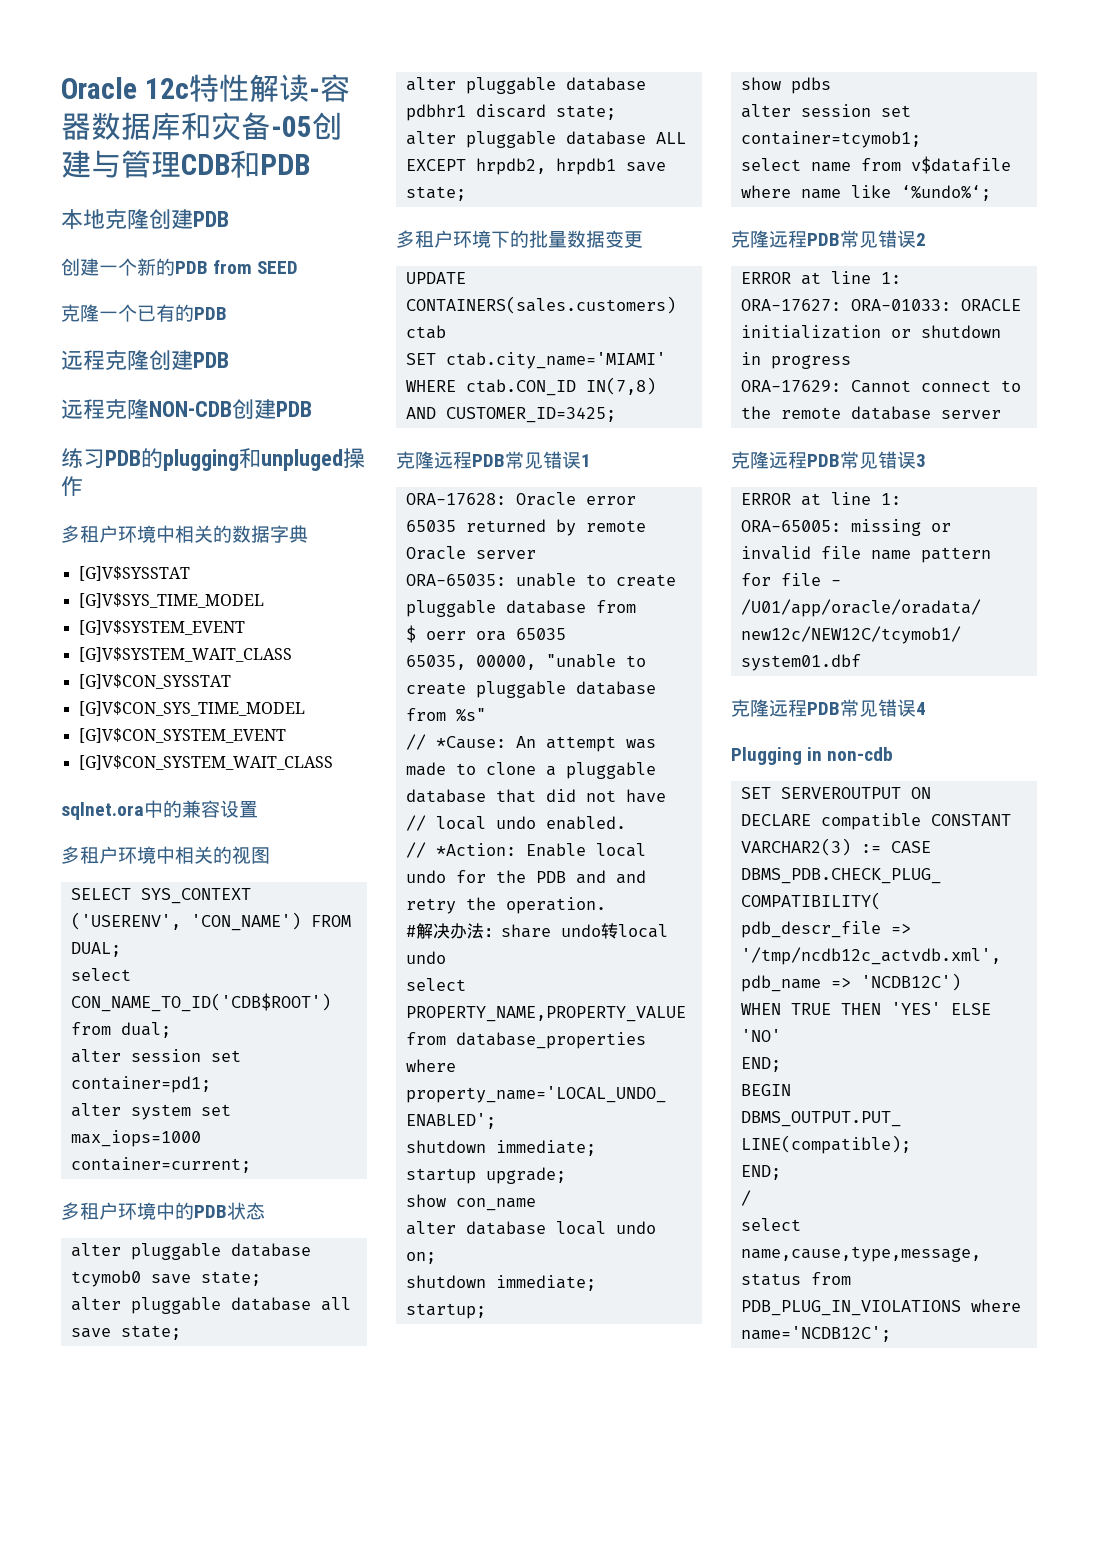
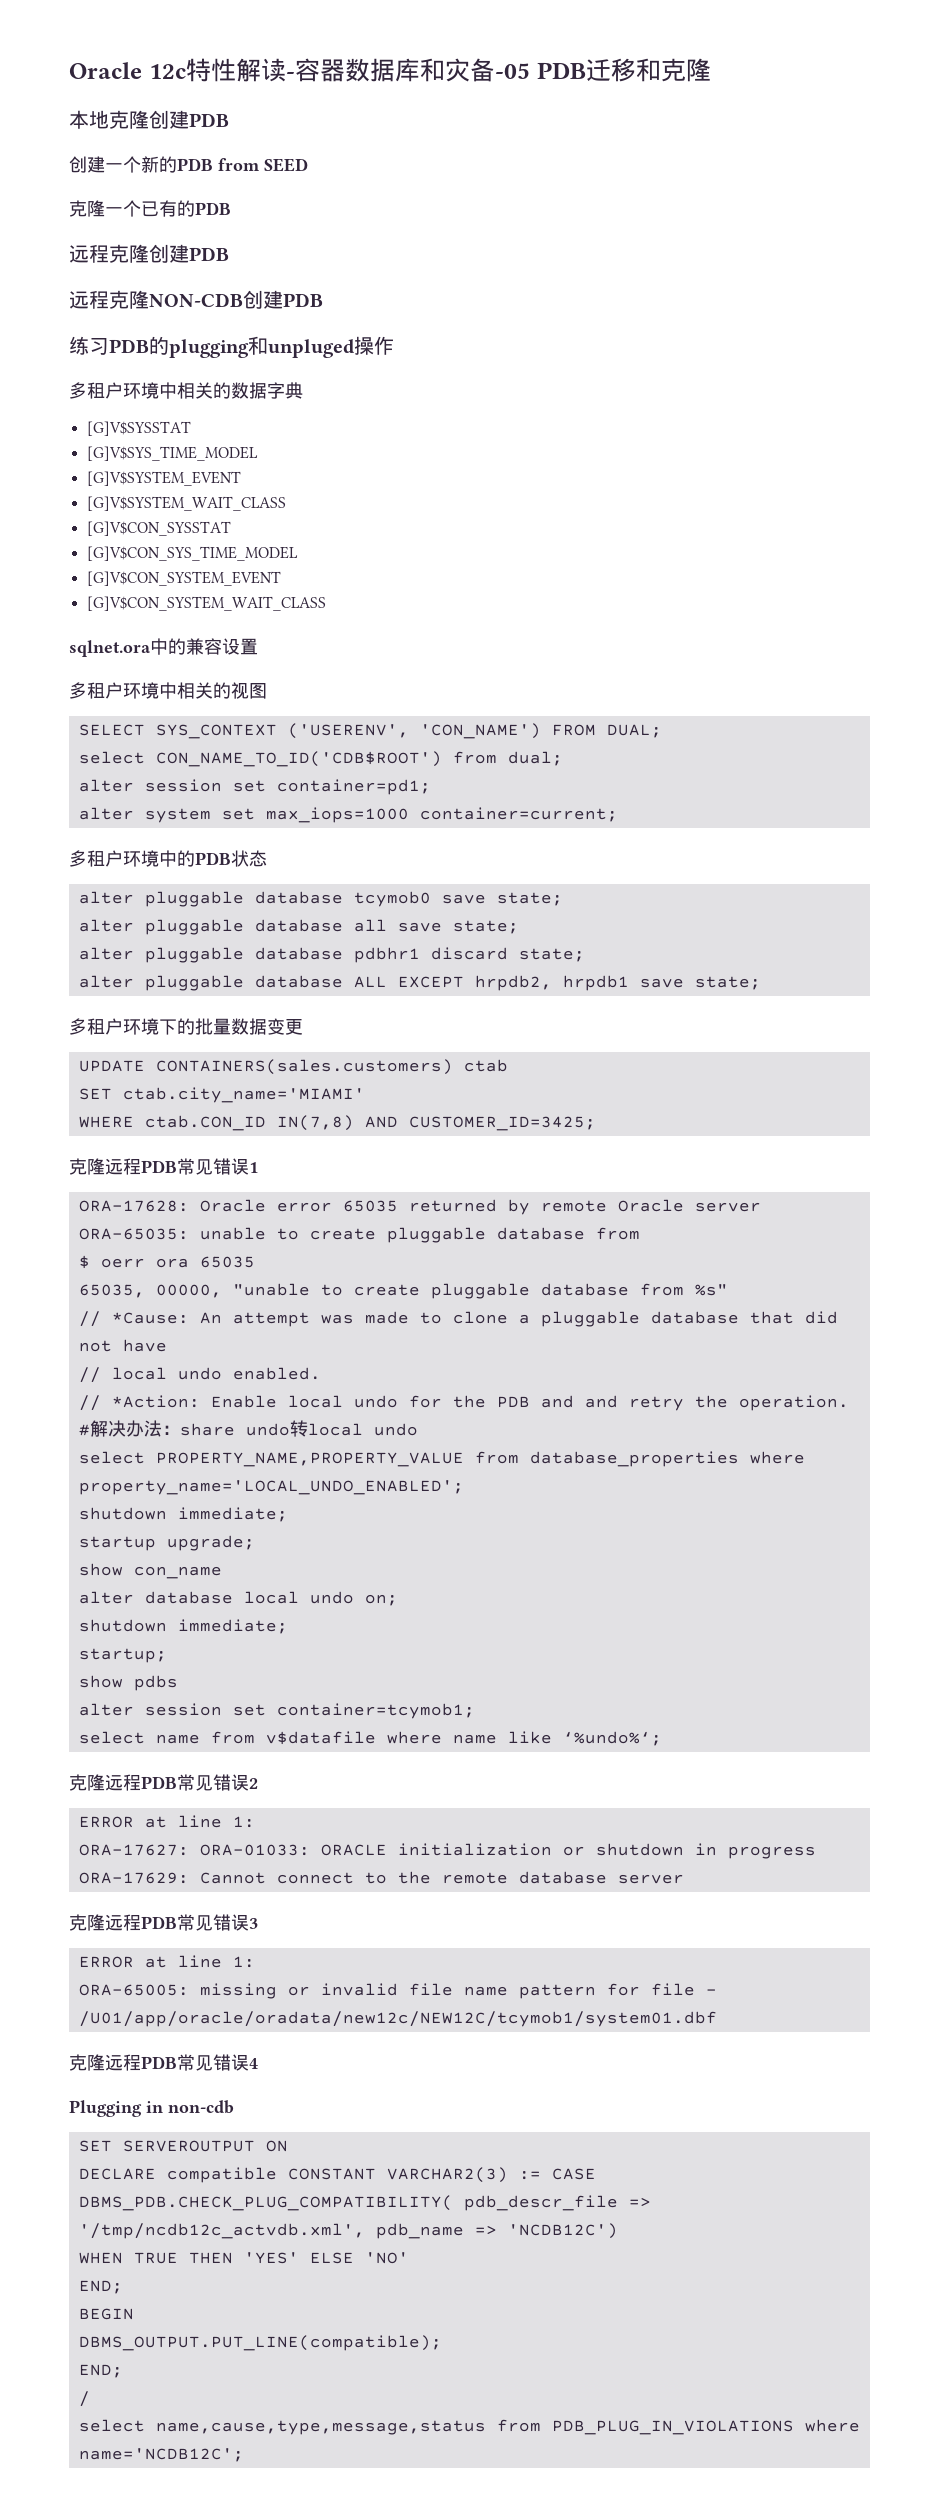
- Oracle 12c特性解读-容器数据库和灾备-05创建与管理CDB和PDB
+ Oracle 12c特性解读-容器数据库和灾备-05 PDB迁移和克隆

